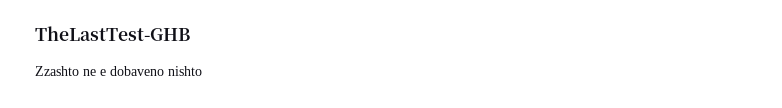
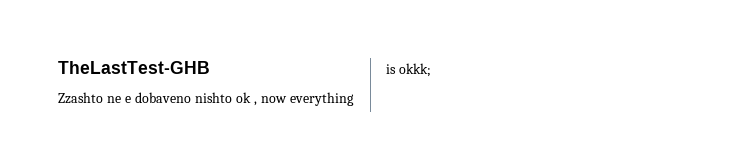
- Zzashto ne e dobaveno nishto
+ Zzashto ne e dobaveno nishto ok , now everything is okkk;

